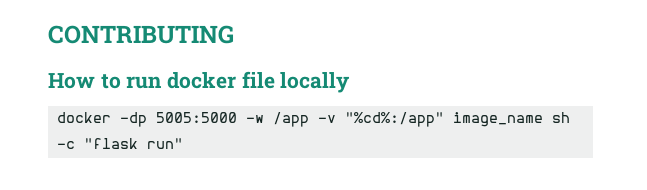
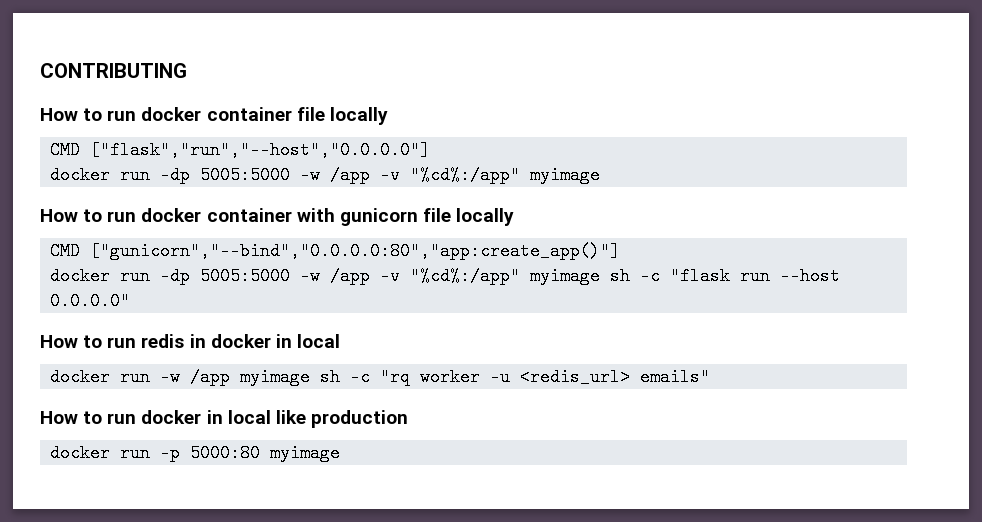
- How to run docker file locally
- docker -dp 5005:5000 -w /app -v "%cd%:/app" image_name sh -c "flask run"
+ How to run docker container file locally
+ CMD ["flask","run","--host","0.0.0.0"]
+ docker run -dp 5005:5000 -w /app -v "%cd%:/app" myimage
+ How to run docker container with gunicorn file locally
+ CMD ["gunicorn","--bind","0.0.0.0:80","app:create_app()"]
+ docker run -dp 5005:5000 -w /app -v "%cd%:/app" myimage sh -c "flask run --host 0.0.0.0"
+ How to run redis in docker in local
+ docker run -w /app myimage sh -c "rq worker -u <redis_url> emails"
+ How to run docker in local like production
+ docker run -p 5000:80 myimage

